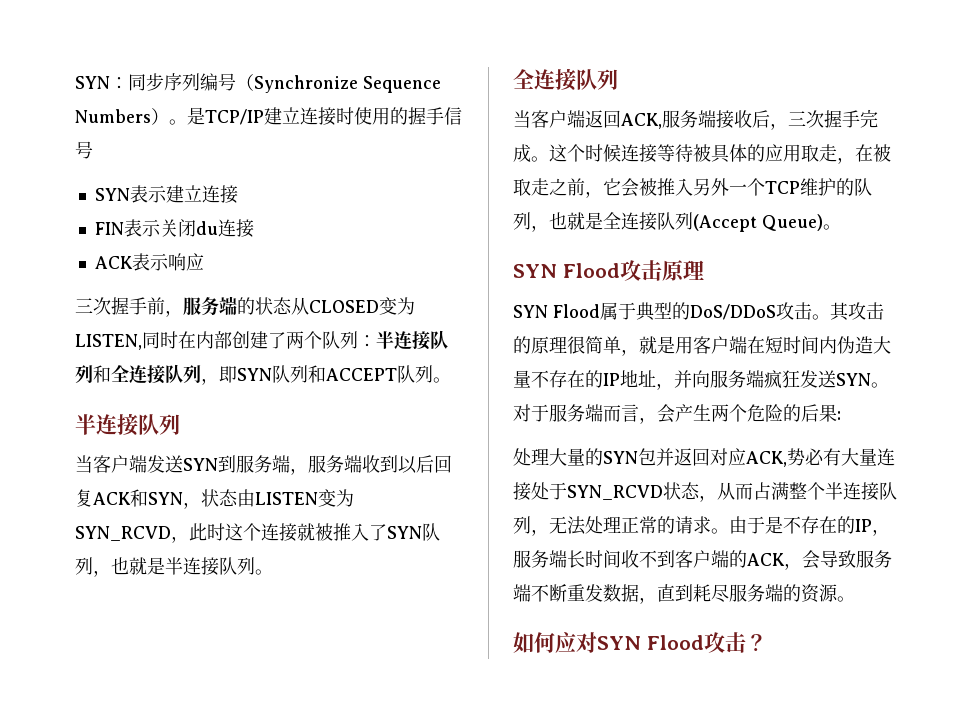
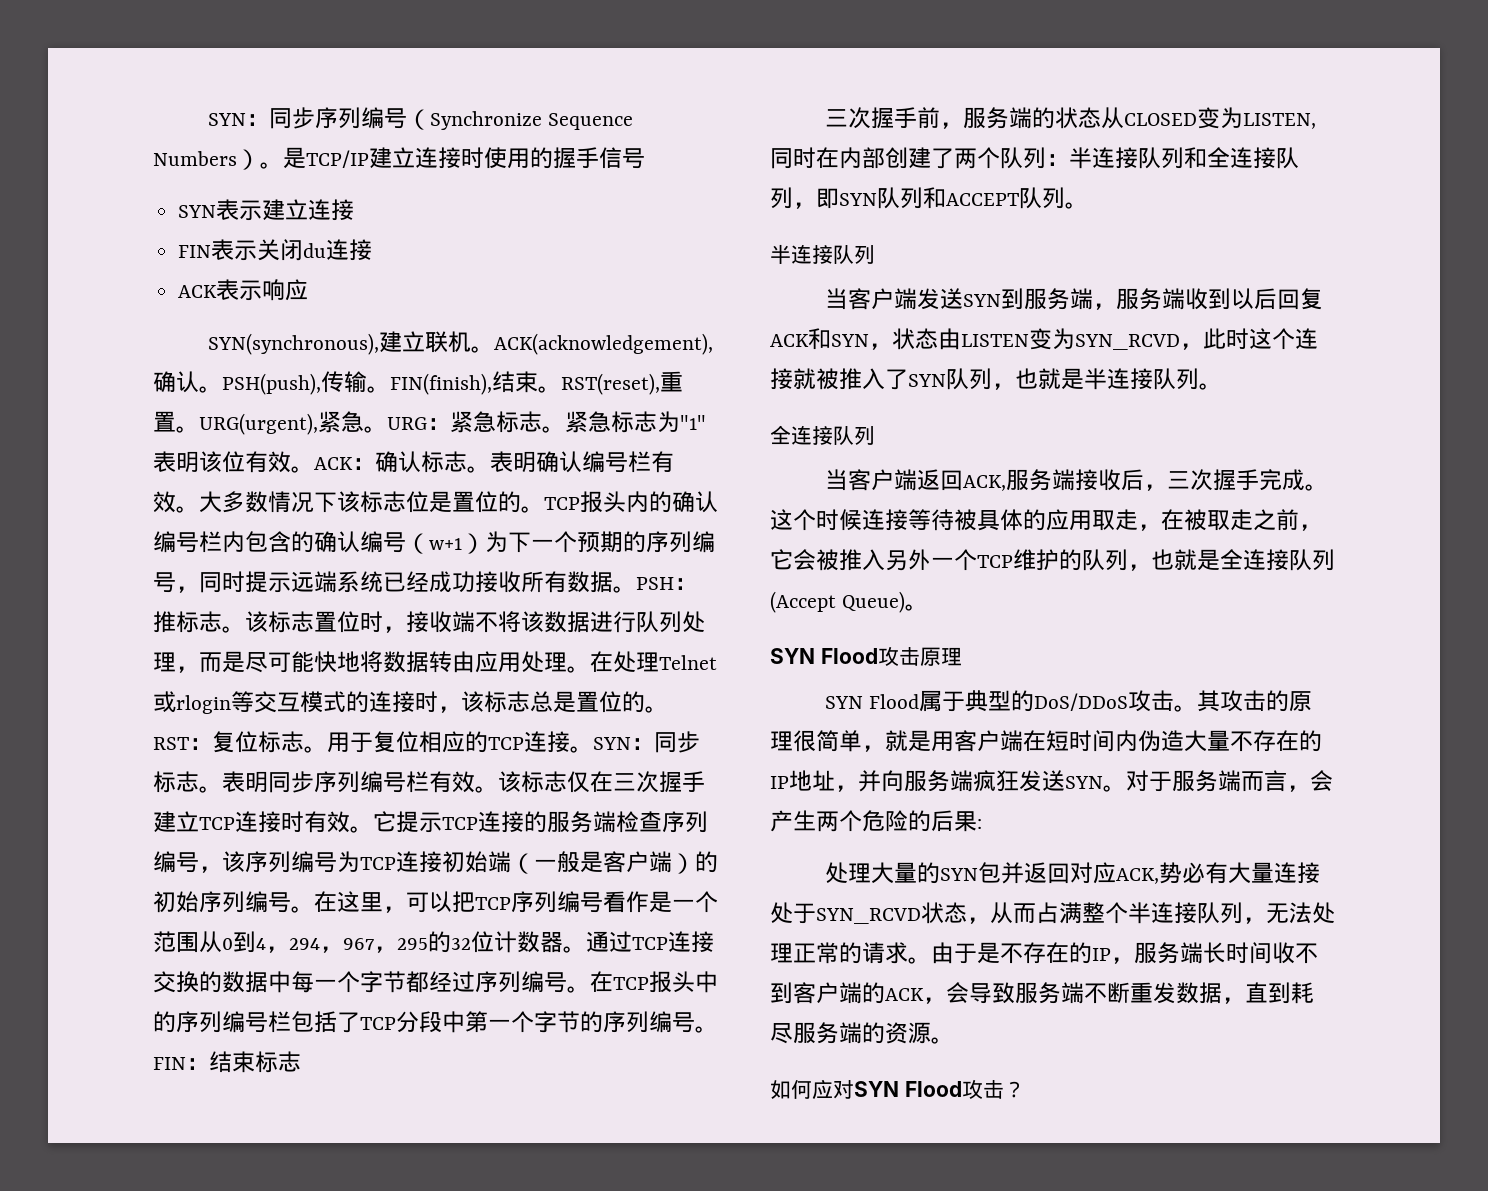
+ SYN(synchronous),建立联机。ACK(acknowledgement),确认。PSH(push),传输。FIN(finish),结束。RST(reset),重置。URG(urgent),紧急。URG：紧急标志。紧急标志为"1"表明该位有效。ACK：确认标志。表明确认编号栏有效。大多数情况下该标志位是置位的。TCP报头内的确认编号栏内包含的确认编号（w+1）为下一个预期的序列编号，同时提示远端系统已经成功接收所有数据。PSH：推标志。该标志置位时，接收端不将该数据进行队列处理，而是尽可能快地将数据转由应用处理。在处理Telnet或rlogin等交互模式的连接时，该标志总是置位的。RST：复位标志。用于复位相应的TCP连接。SYN：同步标志。表明同步序列编号栏有效。该标志仅在三次握手建立TCP连接时有效。它提示TCP连接的服务端检查序列编号，该序列编号为TCP连接初始端（一般是客户端）的初始序列编号。在这里，可以把TCP序列编号看作是一个范围从0到4，294，967，295的32位计数器。通过TCP连接交换的数据中每一个字节都经过序列编号。在TCP报头中的序列编号栏包括了TCP分段中第一个字节的序列编号。FIN：结束标志

